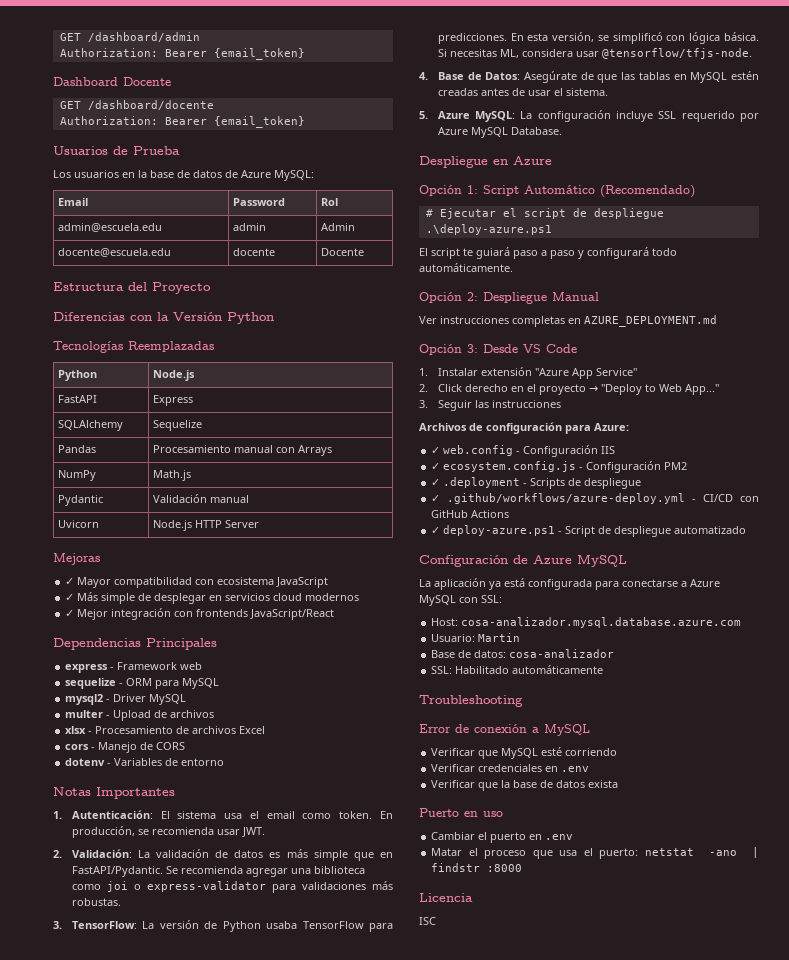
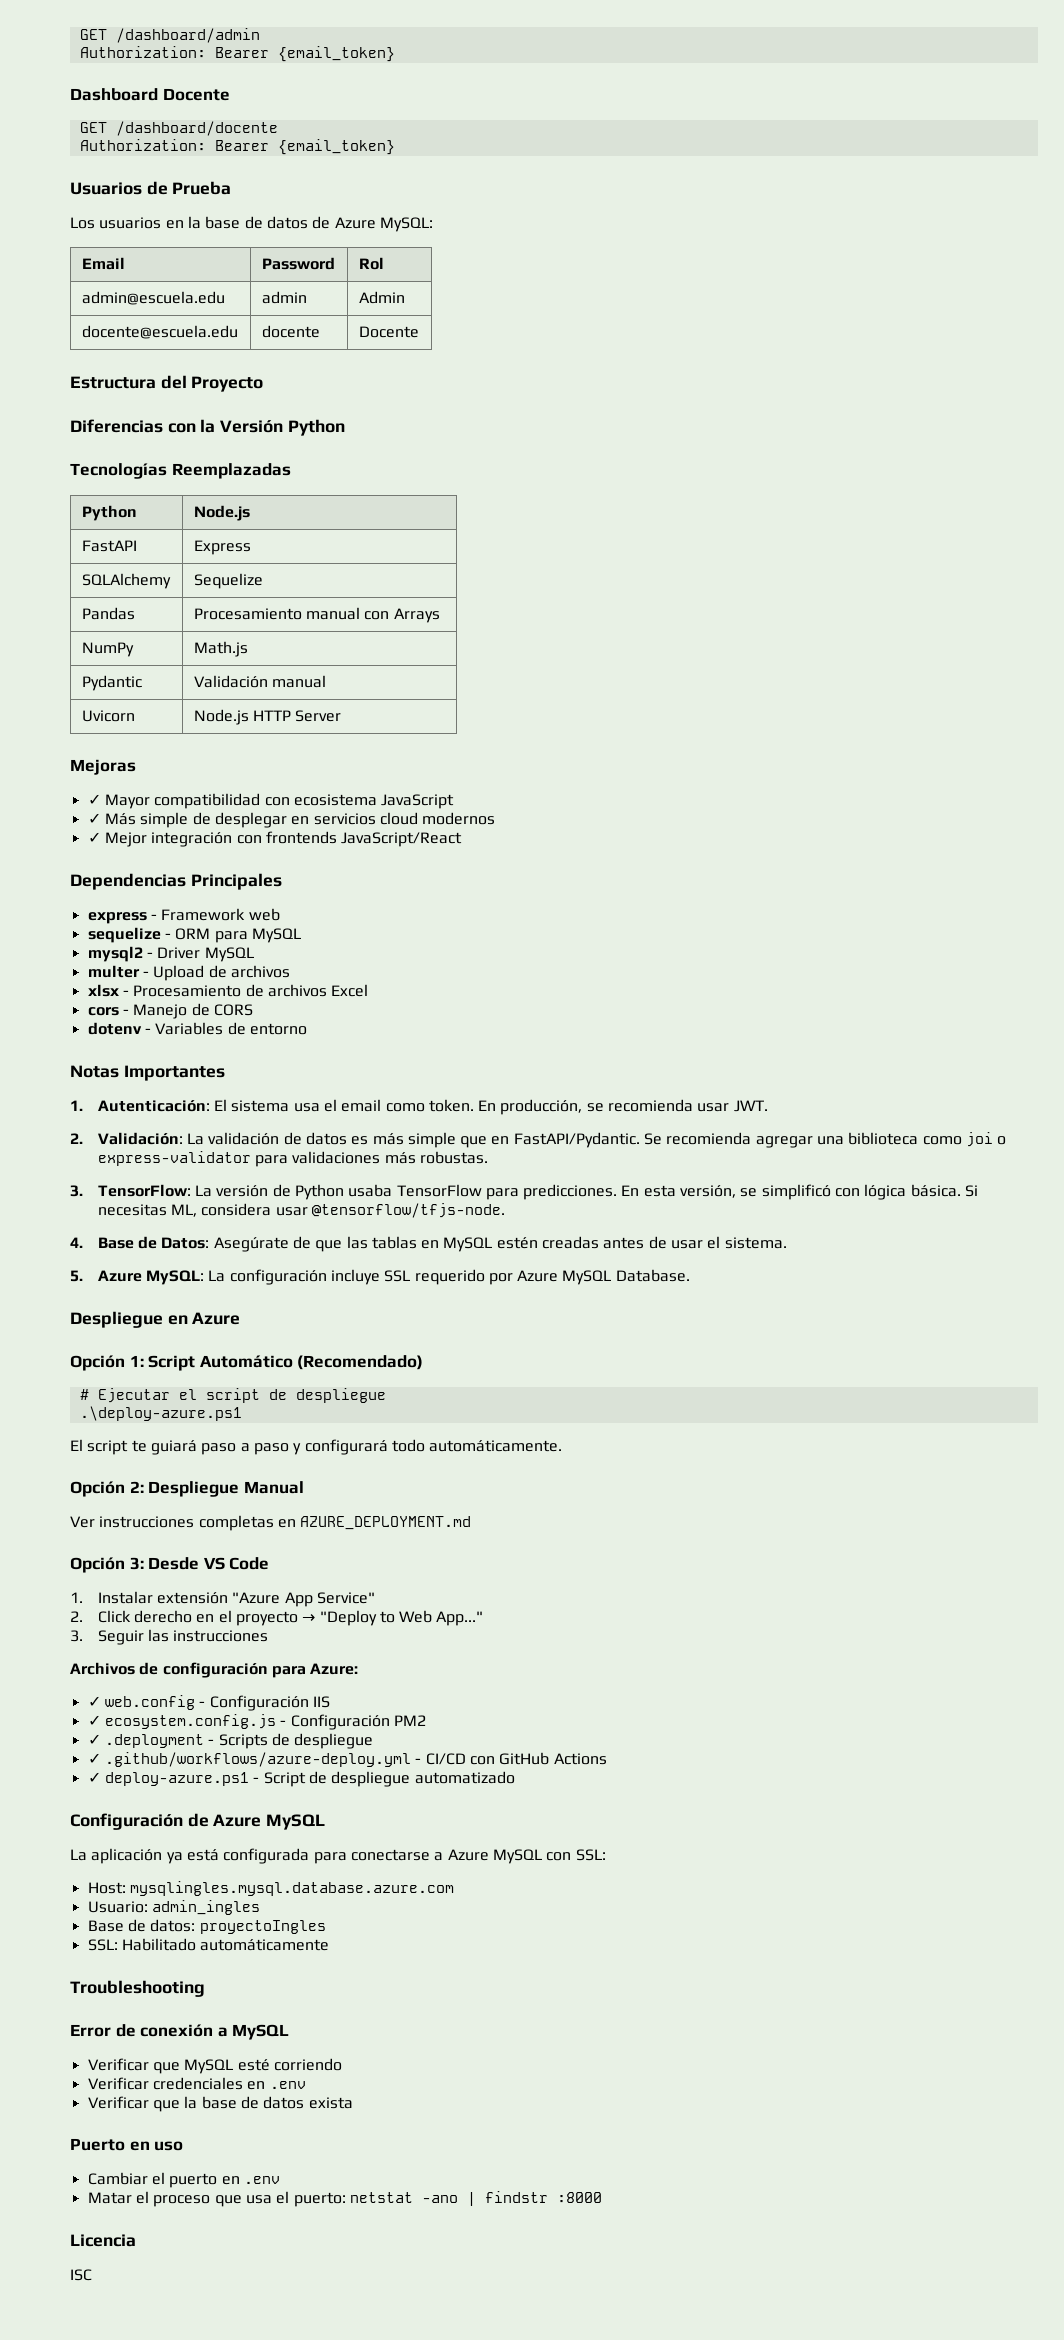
- Host: cosa-analizador.mysql.database.azure.com
+ Host: mysqlingles.mysql.database.azure.com
- Usuario: Martin
+ Usuario: admin_ingles
- Base de datos: cosa-analizador
+ Base de datos: proyectoIngles

